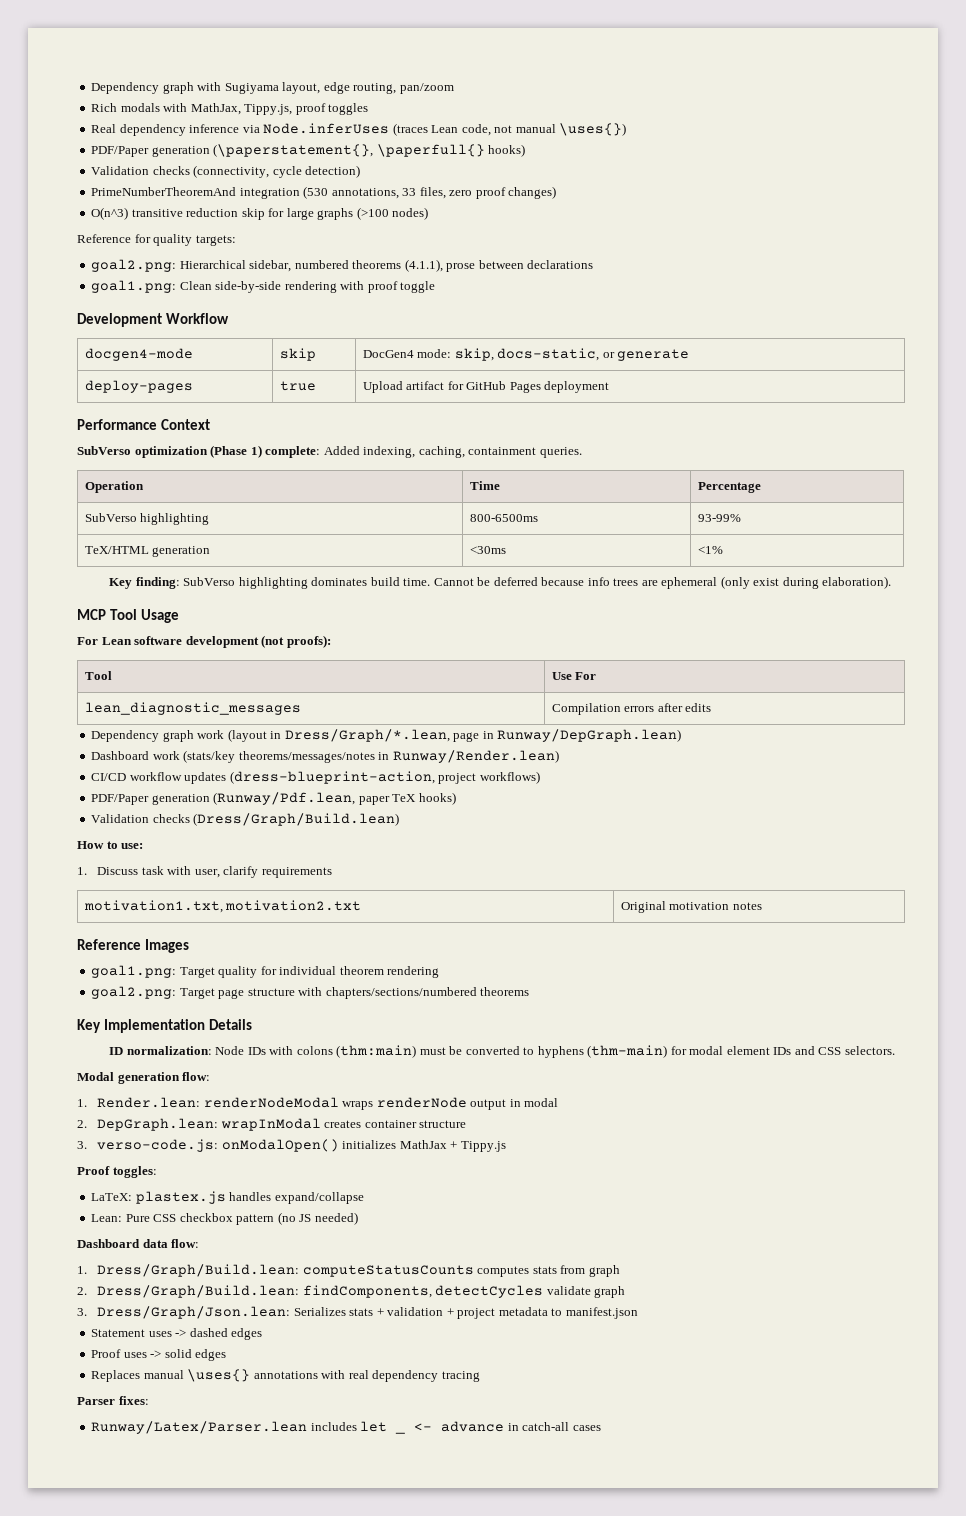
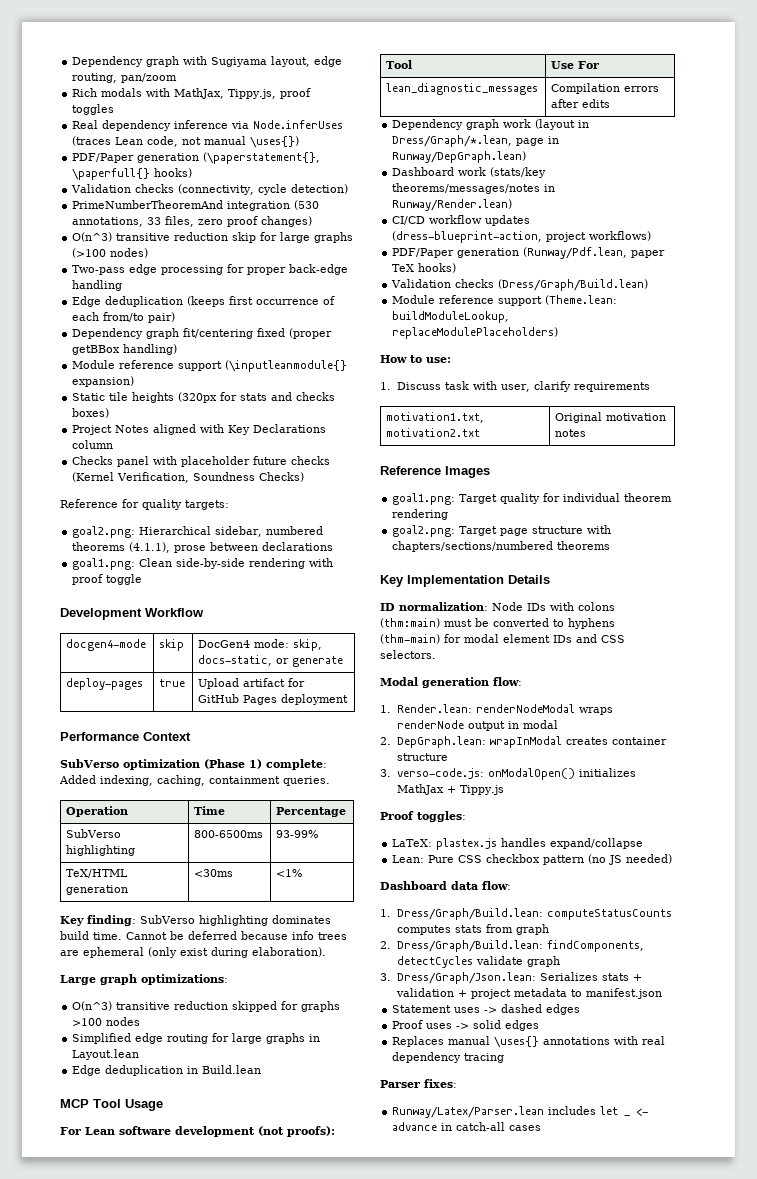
+ Two-pass edge processing for proper back-edge handling
+ Edge deduplication (keeps first occurrence of each from/to pair)
+ Dependency graph fit/centering fixed (proper getBBox handling)
+ Module reference support (\inputleanmodule{} expansion)
+ Static tile heights (320px for stats and checks boxes)
+ Project Notes aligned with Key Declarations column
+ Checks panel with placeholder future checks (Kernel Verification, Soundness Checks)
+ Large graph optimizations:
+ O(n^3) transitive reduction skipped for graphs >100 nodes
+ Simplified edge routing for large graphs in Layout.lean
+ Edge deduplication in Build.lean
+ Module reference support (Theme.lean: buildModuleLookup, replaceModulePlaceholders)

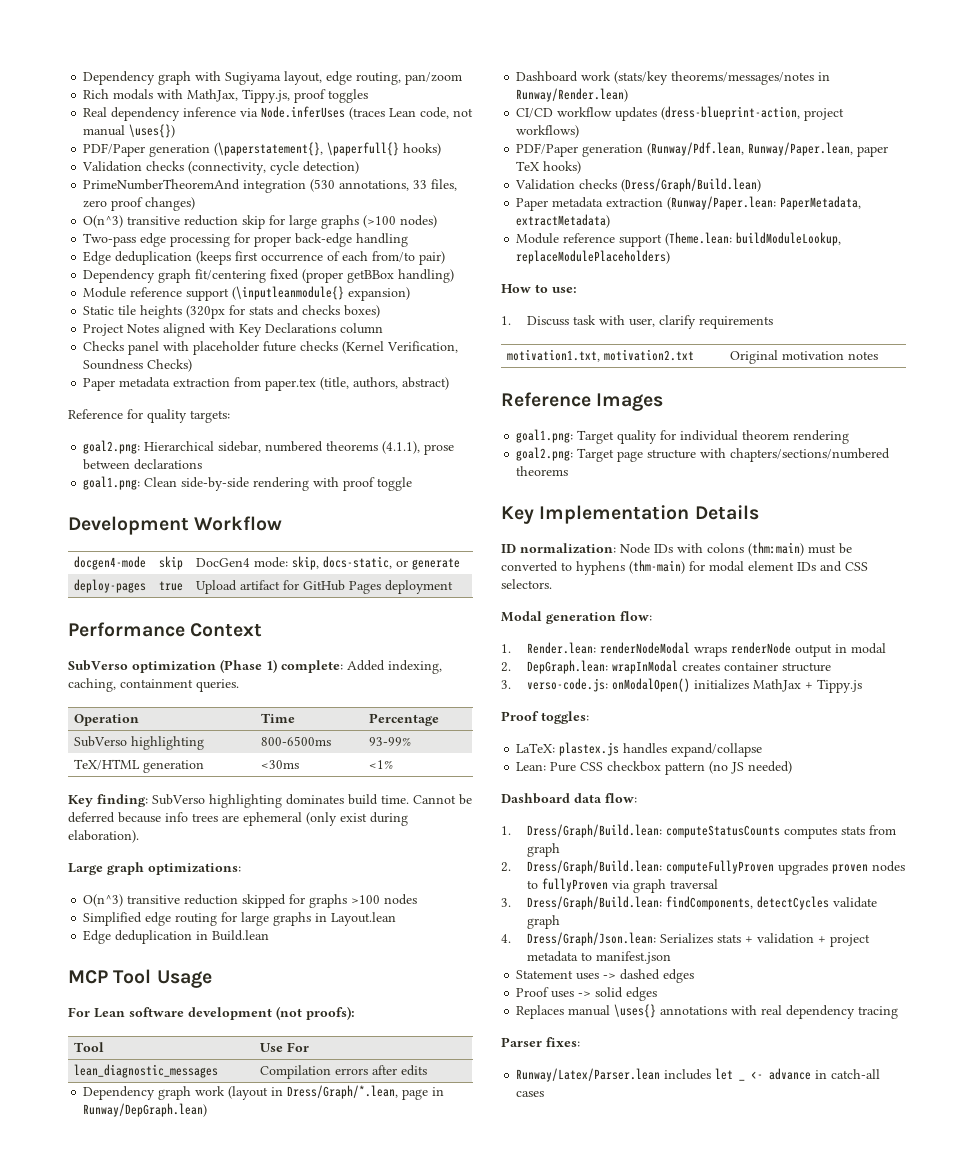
+ Paper metadata extraction from paper.tex (title, authors, abstract)
- PDF/Paper generation (Runway/Pdf.lean, paper TeX hooks)
+ PDF/Paper generation (Runway/Pdf.lean, Runway/Paper.lean, paper TeX hooks)
+ Paper metadata extraction (Runway/Paper.lean: PaperMetadata, extractMetadata)
- 2. Dress/Graph/Build.lean: findComponents, detectCycles validate graph
+ 2. Dress/Graph/Build.lean: computeFullyProven upgrades proven nodes to fullyProven via graph traversal
+ 3. Dress/Graph/Build.lean: findComponents, detectCycles validate graph
- 3. Dress/Graph/Json.lean: Serializes stats + validation + project metadata to manifest.json
+ 4. Dress/Graph/Json.lean: Serializes stats + validation + project metadata to manifest.json

